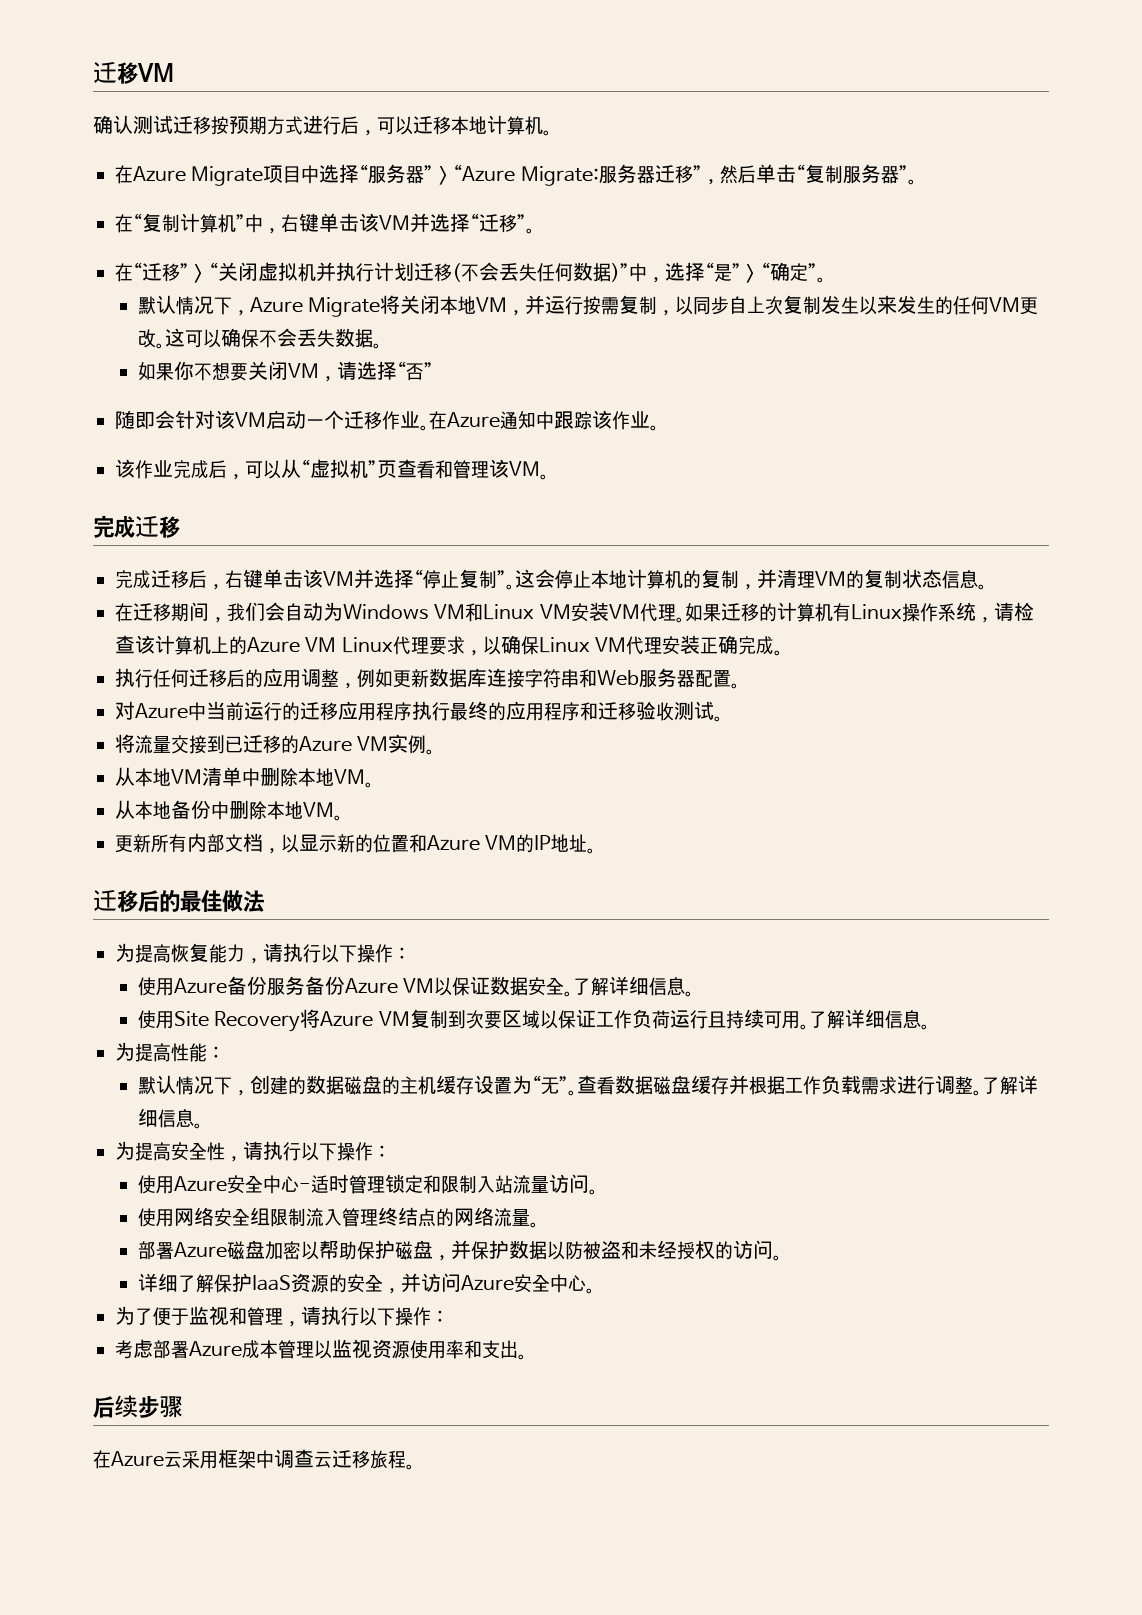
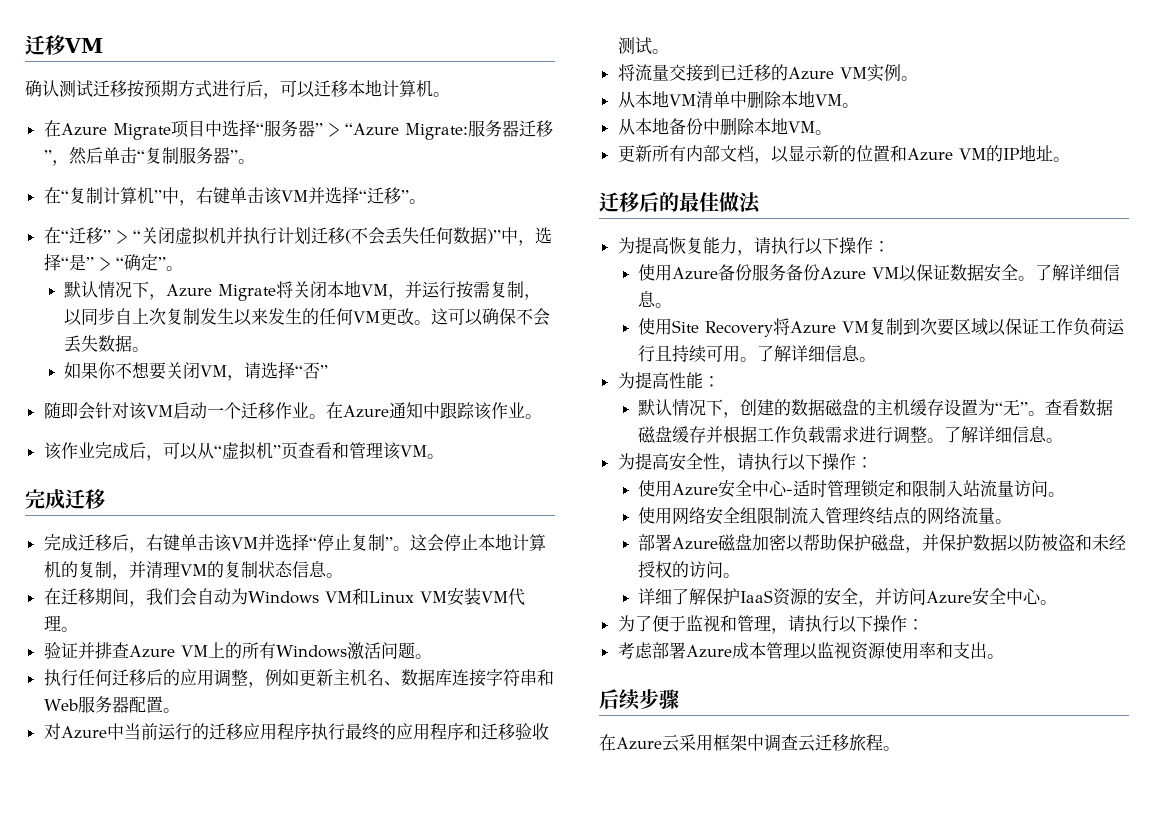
- 在迁移期间，我们会自动为Windows VM和Linux VM安装VM代理。如果迁移的计算机有Linux操作系统，请检查该计算机上的Azure VM Linux代理要求，以确保Linux VM代理安装正确完成。
+ 在迁移期间，我们会自动为Windows VM和Linux VM安装VM代理。
+ 验证并排查Azure VM上的所有Windows激活问题。
- 执行任何迁移后的应用调整，例如更新数据库连接字符串和Web服务器配置。
+ 执行任何迁移后的应用调整，例如更新主机名、数据库连接字符串和Web服务器配置。

